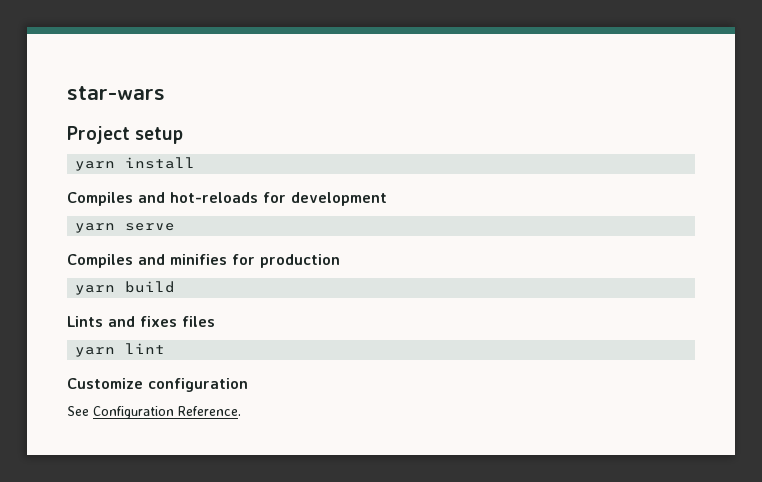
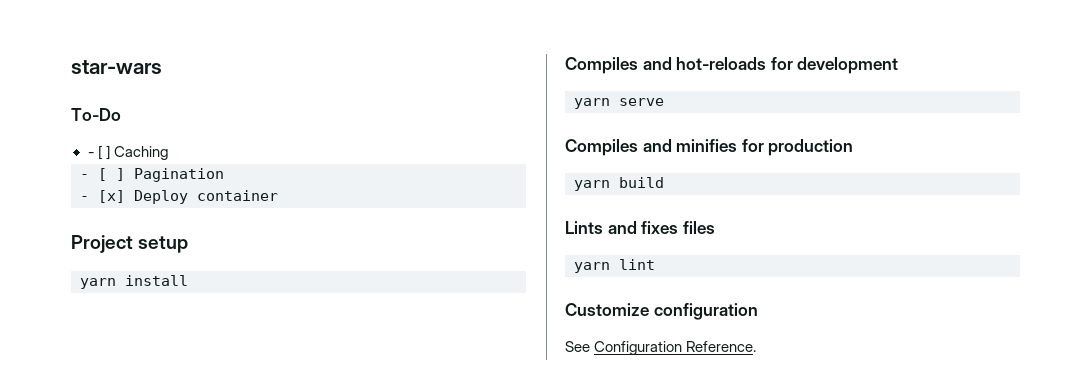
+ To-Do
+ - [ ] Caching
+ - [ ] Pagination
+ - [x] Deploy container

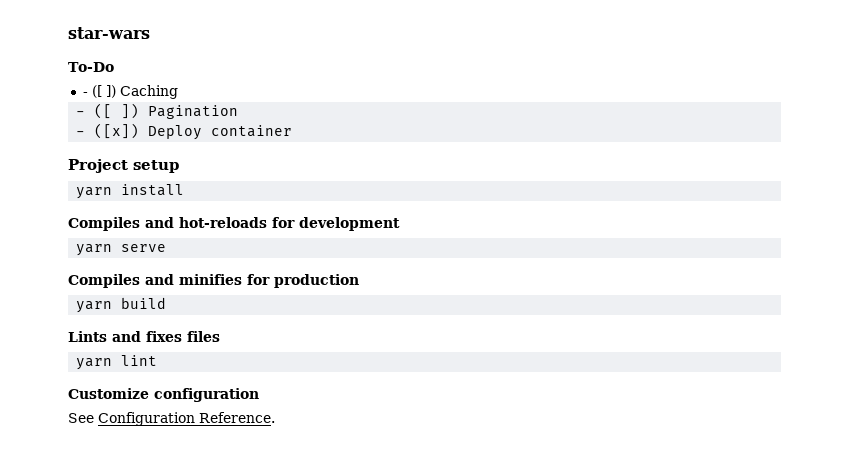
- - [ ] Caching
+ - ([ ]) Caching
- - [ ] Pagination
+ - ([ ]) Pagination
- - [x] Deploy container
+ - ([x]) Deploy container

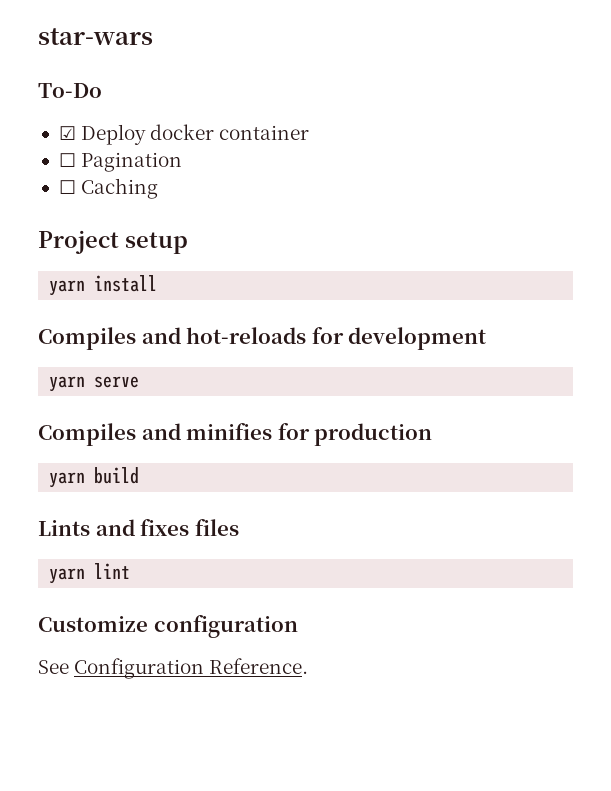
- - ([ ]) Caching
- - ([ ]) Pagination
- - ([x]) Deploy container
+ ☑ Deploy docker container
+ ☐ Pagination
+ ☐ Caching

